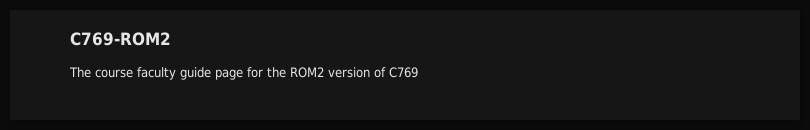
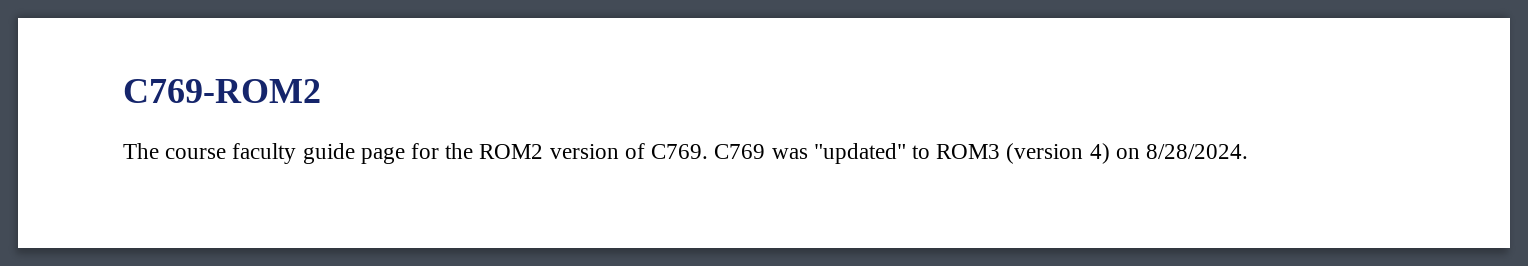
- The course faculty guide page for the ROM2 version of C769
+ The course faculty guide page for the ROM2 version of C769. C769 was "updated" to ROM3 (version 4) on 8/28/2024.

